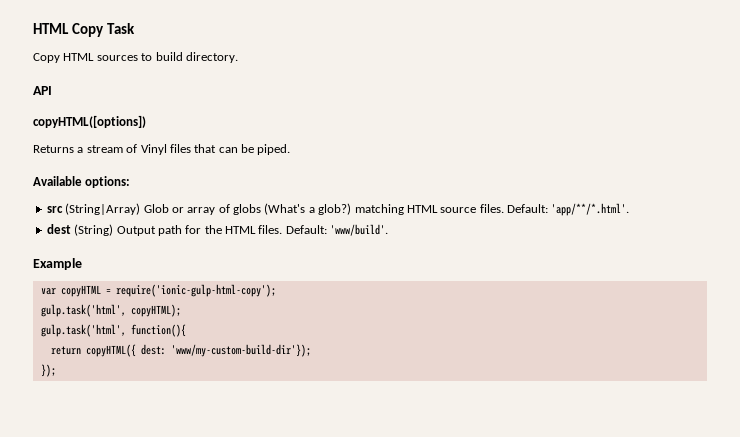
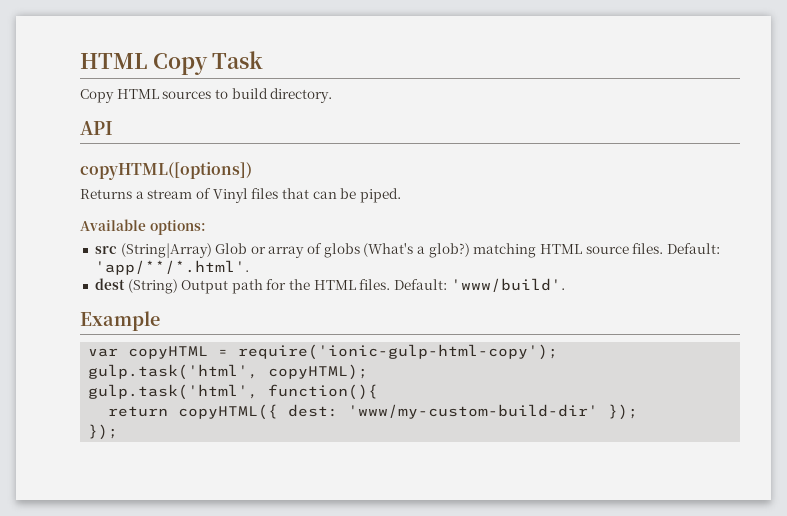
- return copyHTML({ dest: 'www/my-custom-build-dir'});
+ return copyHTML({ dest: 'www/my-custom-build-dir' });

